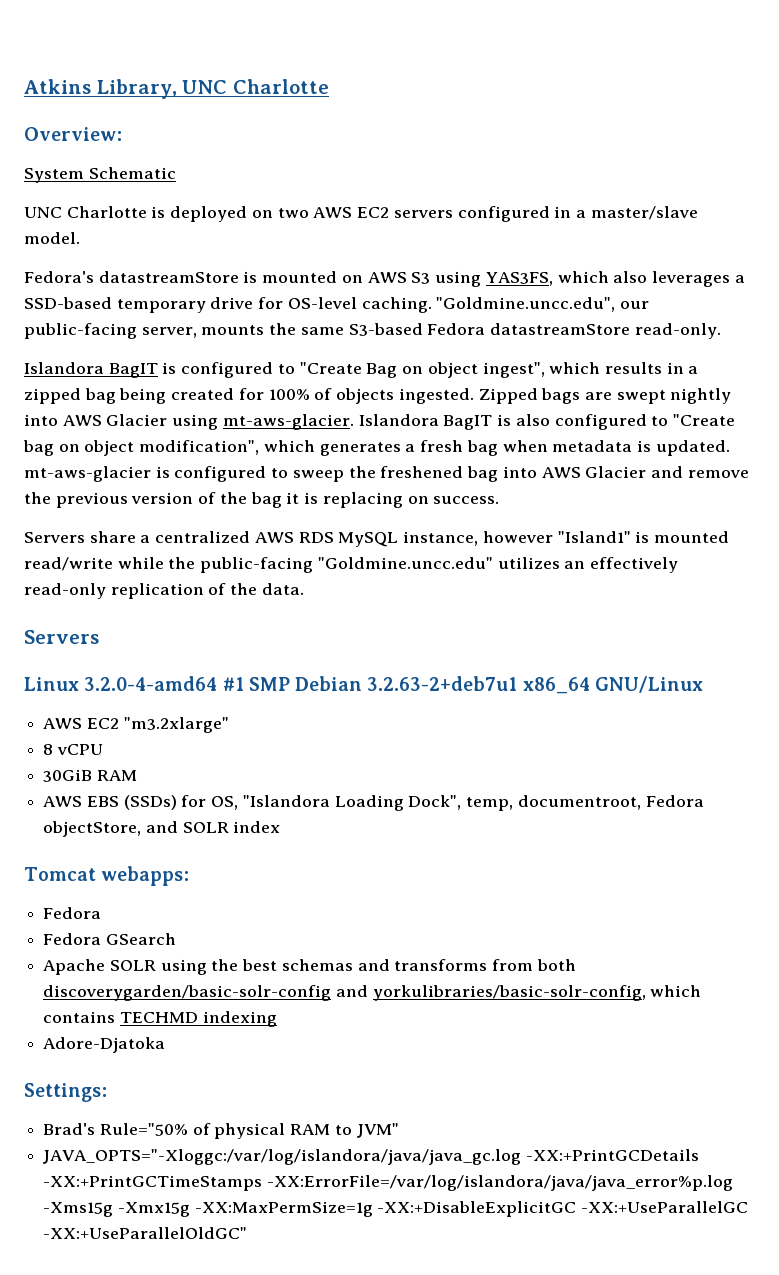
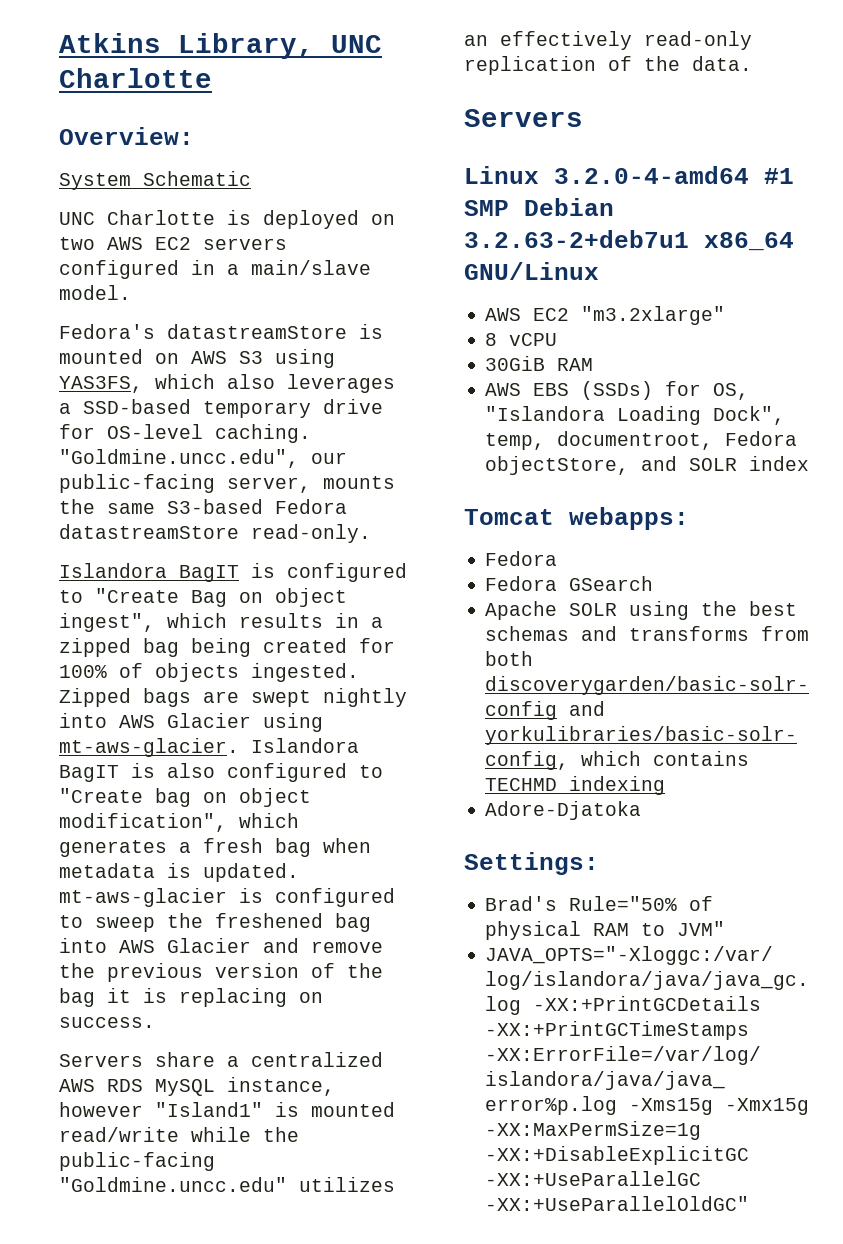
- UNC Charlotte is deployed on two AWS EC2 servers configured in a master/slave model.
+ UNC Charlotte is deployed on two AWS EC2 servers configured in a main/slave model.

